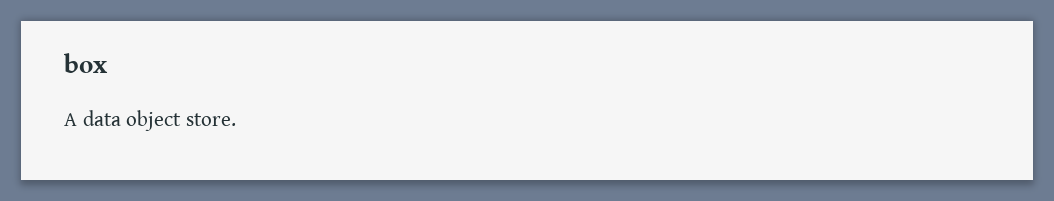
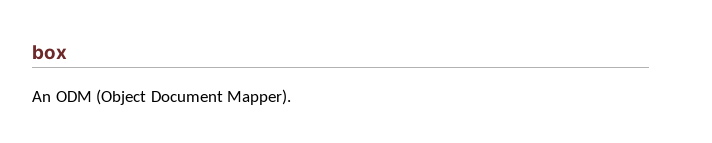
- A data object store.
+ An ODM (Object Document Mapper).

